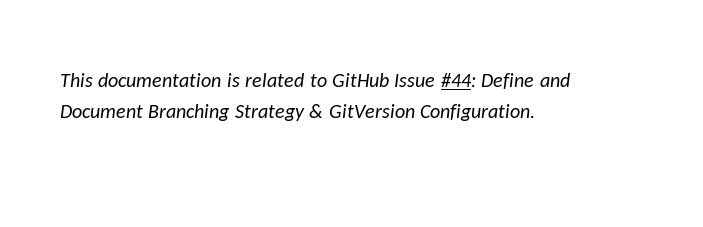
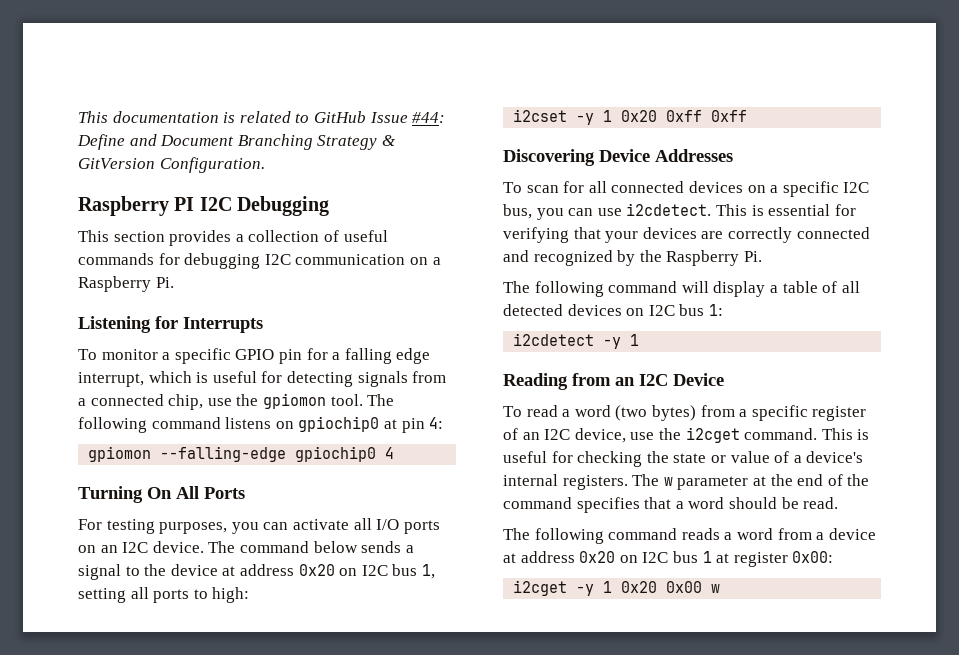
+ Raspberry PI I2C Debugging
+ This section provides a collection of useful commands for debugging I2C communication on a Raspberry Pi.
+ Listening for Interrupts
+ To monitor a specific GPIO pin for a falling edge interrupt, which is useful for detecting signals from a connected chip, use the gpiomon tool. The following command listens on gpiochip0 at pin 4:
+ gpiomon --falling-edge gpiochip0 4
+ Turning On All Ports
+ For testing purposes, you can activate all I/O ports on an I2C device. The command below sends a signal to the device at address 0x20 on I2C bus 1, setting all ports to high:
+ i2cset -y 1 0x20 0xff 0xff
+ Discovering Device Addresses
+ To scan for all connected devices on a specific I2C bus, you can use i2cdetect. This is essential for verifying that your devices are correctly connected and recognized by the Raspberry Pi.
+ The following command will display a table of all detected devices on I2C bus 1:
+ i2cdetect -y 1
+ Reading from an I2C Device
+ To read a word (two bytes) from a specific register of an I2C device, use the i2cget command. This is useful for checking the state or value of a device's internal registers. The w parameter at the end of the command specifies that a word should be read.
+ The following command reads a word from a device at address 0x20 on I2C bus 1 at register 0x00:
+ i2cget -y 1 0x20 0x00 w

